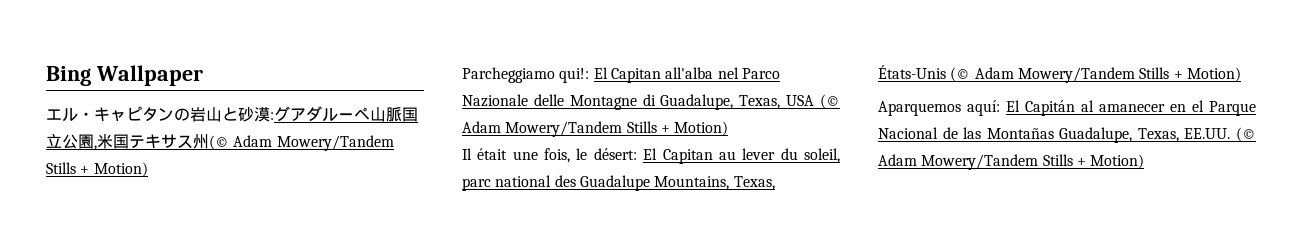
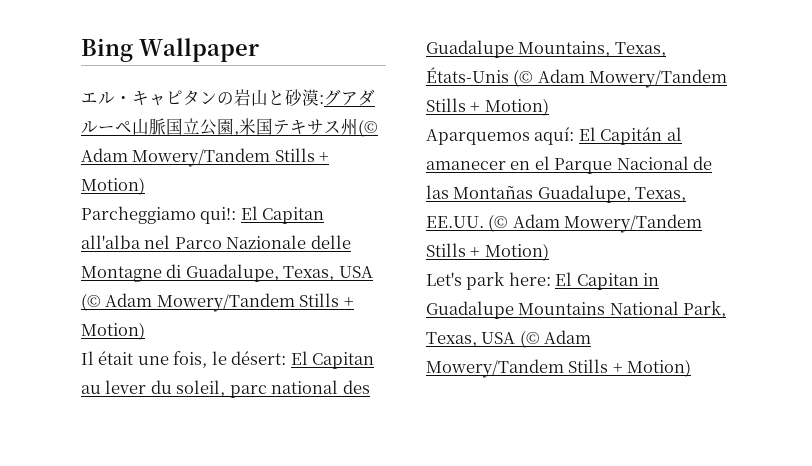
+ Let's park here: El Capitan in Guadalupe Mountains National Park, Texas, USA (© Adam Mowery/Tandem Stills + Motion)

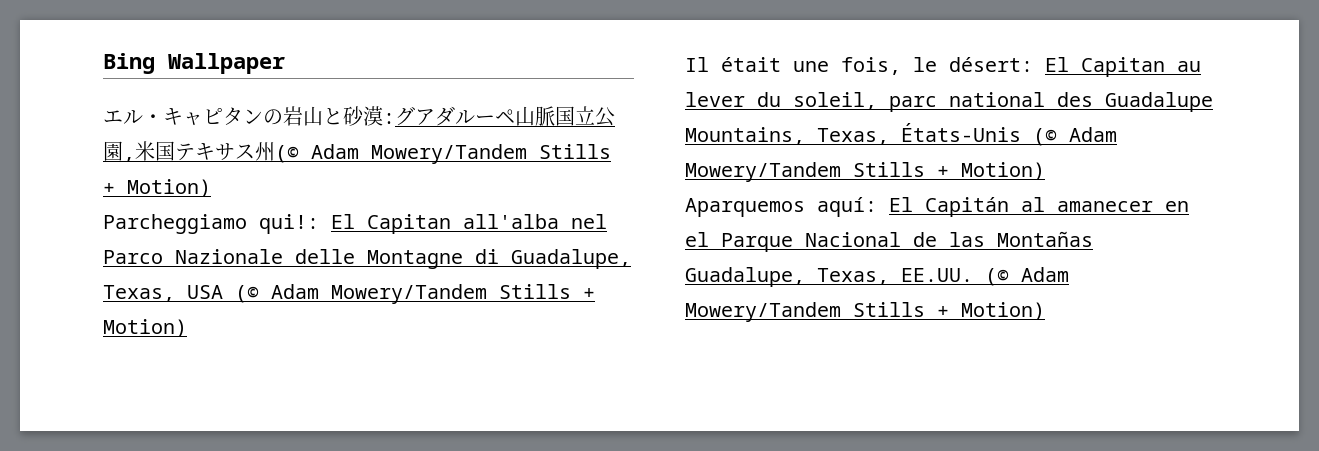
- Let's park here: El Capitan in Guadalupe Mountains National Park, Texas, USA (© Adam Mowery/Tandem Stills + Motion)

